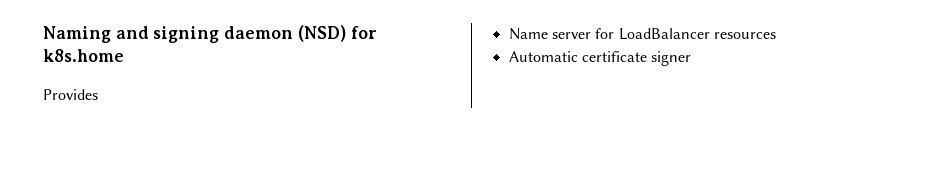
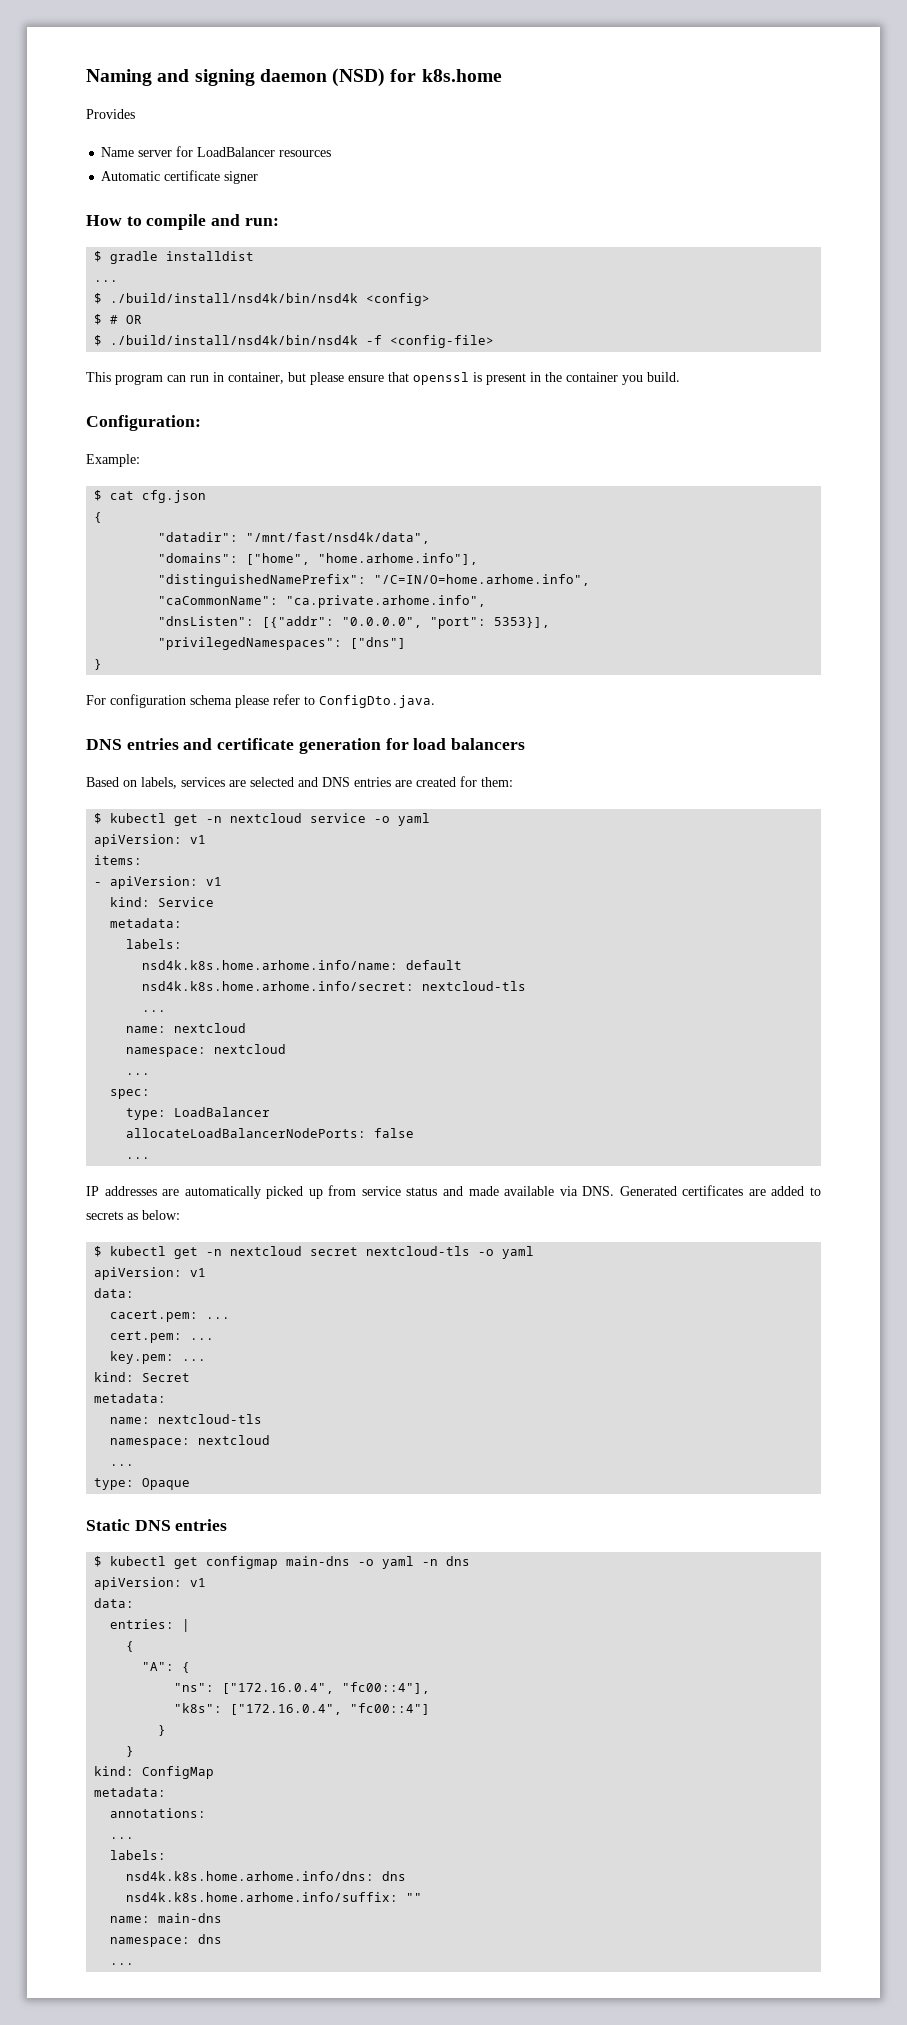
+ How to compile and run:
+ $ gradle installdist
+ ...
+ $ ./build/install/nsd4k/bin/nsd4k <config>
+ $ # OR
+ $ ./build/install/nsd4k/bin/nsd4k -f <config-file>
+ This program can run in container, but please ensure that openssl is present in the container you build.
+ Configuration:
+ Example:
+ $ cat cfg.json
+ {
+ "datadir": "/mnt/fast/nsd4k/data",
+ "domains": ["home", "home.arhome.info"],
+ "distinguishedNamePrefix": "/C=IN/O=home.arhome.info",
+ "caCommonName": "ca.private.arhome.info",
+ "dnsListen": [{"addr": "0.0.0.0", "port": 5353}],
+ "privilegedNamespaces": ["dns"]
+ }
+ For configuration schema please refer to ConfigDto.java.
+ DNS entries and certificate generation for load balancers
+ Based on labels, services are selected and DNS entries are created for them:
+ $ kubectl get -n nextcloud service -o yaml
+ apiVersion: v1
+ items:
+ - apiVersion: v1
+ kind: Service
+ metadata:
+ labels:
+ nsd4k.k8s.home.arhome.info/name: default
+ nsd4k.k8s.home.arhome.info/secret: nextcloud-tls
+ ...
+ name: nextcloud
+ namespace: nextcloud
+ ...
+ spec:
+ type: LoadBalancer
+ allocateLoadBalancerNodePorts: false
+ ...
+ IP addresses are automatically picked up from service status and made available via DNS. Generated certificates are added to secrets as below:
+ $ kubectl get -n nextcloud secret nextcloud-tls -o yaml
+ apiVersion: v1
+ data:
+ cacert.pem: ...
+ cert.pem: ...
+ key.pem: ...
+ kind: Secret
+ metadata:
+ name: nextcloud-tls
+ namespace: nextcloud
+ ...
+ type: Opaque
+ Static DNS entries
+ $ kubectl get configmap main-dns -o yaml -n dns
+ apiVersion: v1
+ data:
+ entries: |
+ {
+ "A": {
+ "ns": ["172.16.0.4", "fc00::4"],
+ "k8s": ["172.16.0.4", "fc00::4"]
+ }
+ }
+ kind: ConfigMap
+ metadata:
+ annotations:
+ ...
+ labels:
+ nsd4k.k8s.home.arhome.info/dns: dns
+ nsd4k.k8s.home.arhome.info/suffix: ""
+ name: main-dns
+ namespace: dns
+ ...

